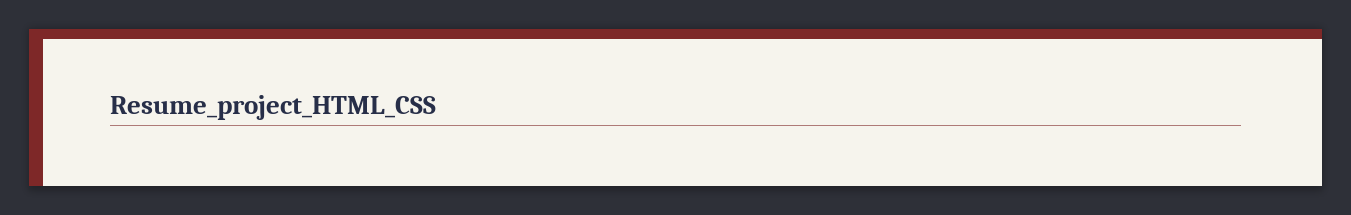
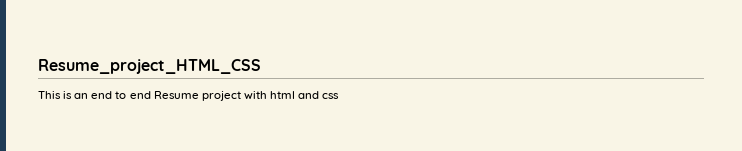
+ This is an end to end Resume project with html and css

